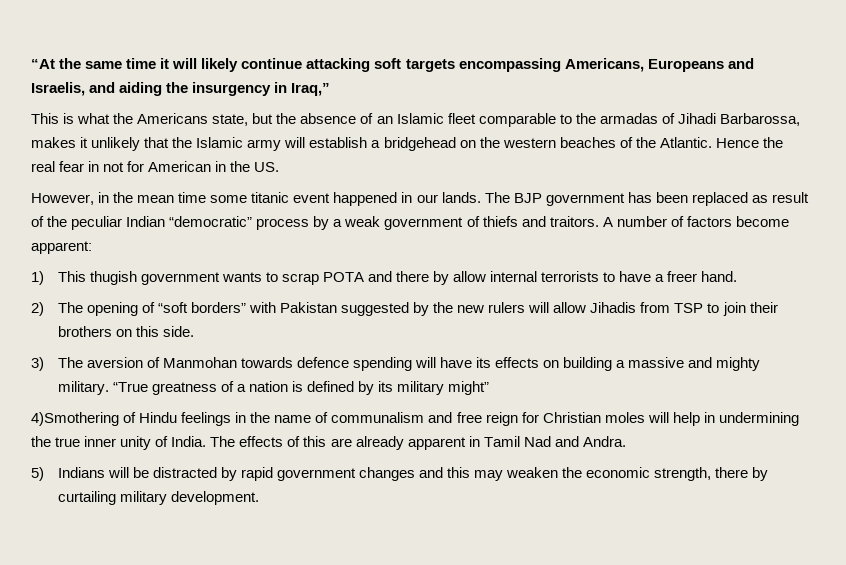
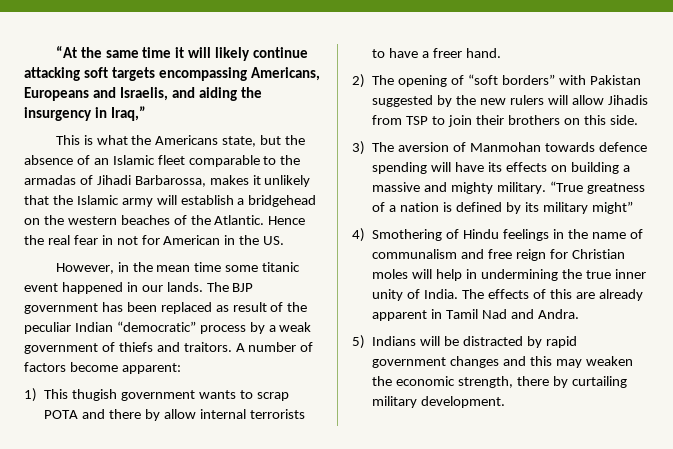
- 4)Smothering of Hindu feelings in the name of communalism and free reign for Christian moles will help in undermining the true inner unity of India.
+ 4) Smothering of Hindu feelings in the name of communalism and free reign for Christian moles will help in undermining the true inner unity of India.

